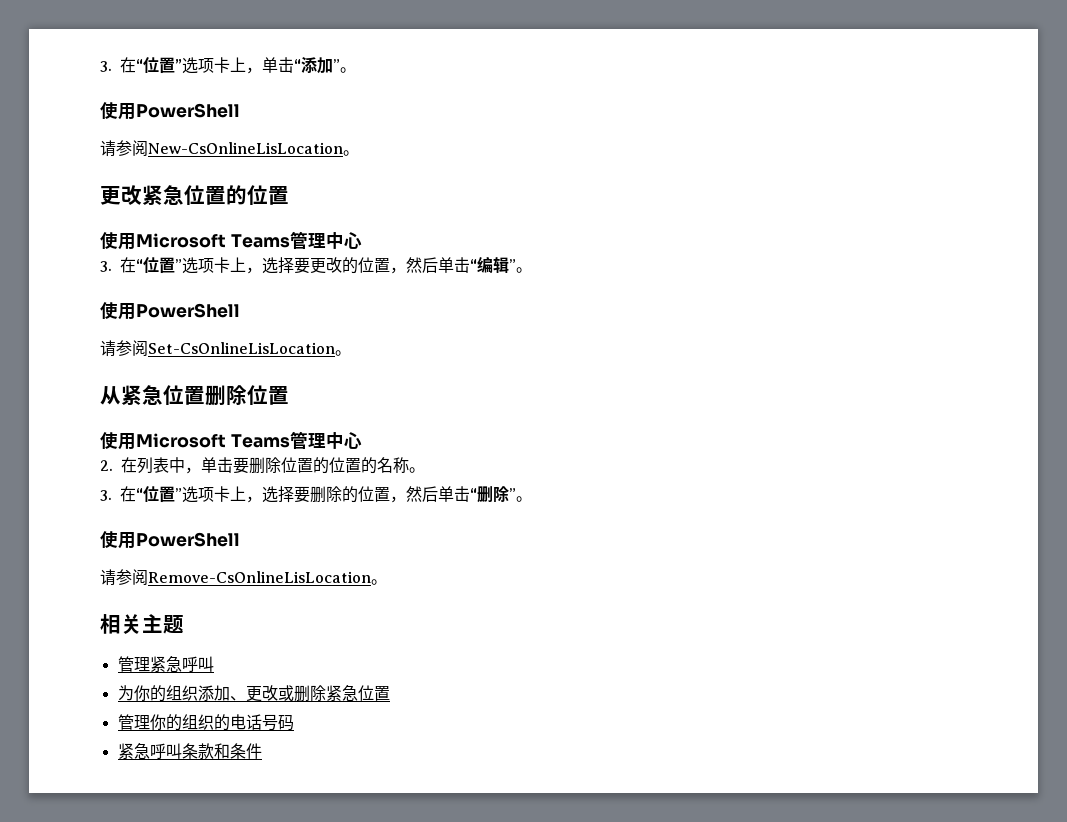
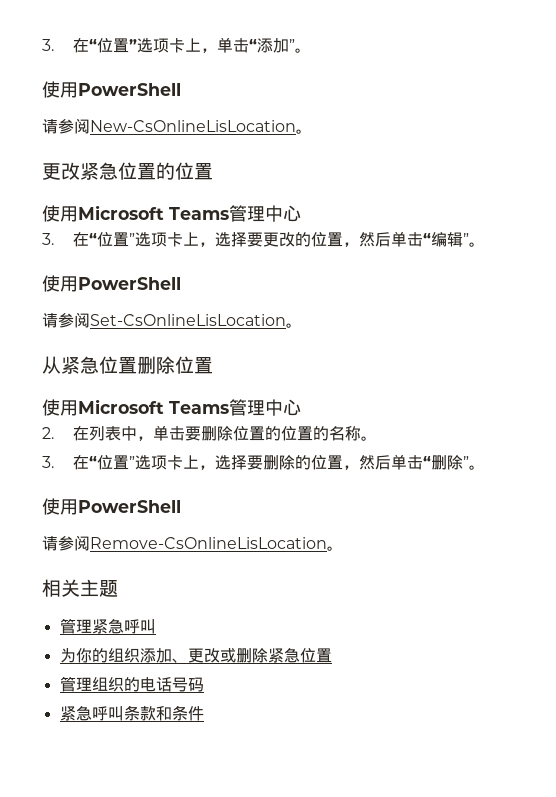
- 管理你的组织的电话号码
+ 管理组织的电话号码

